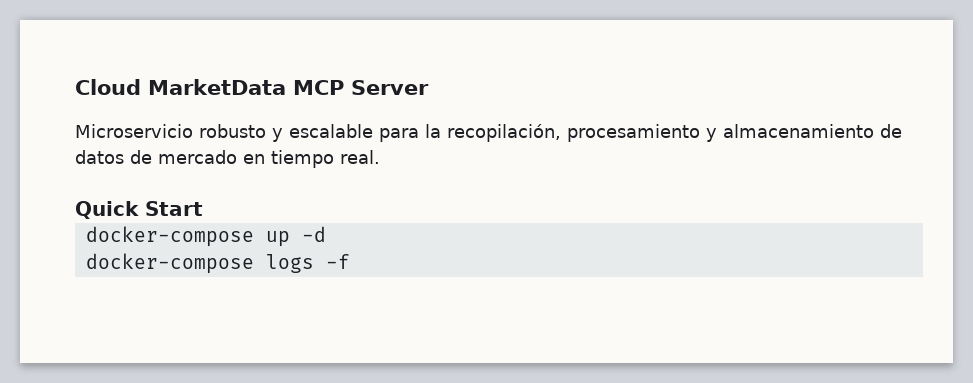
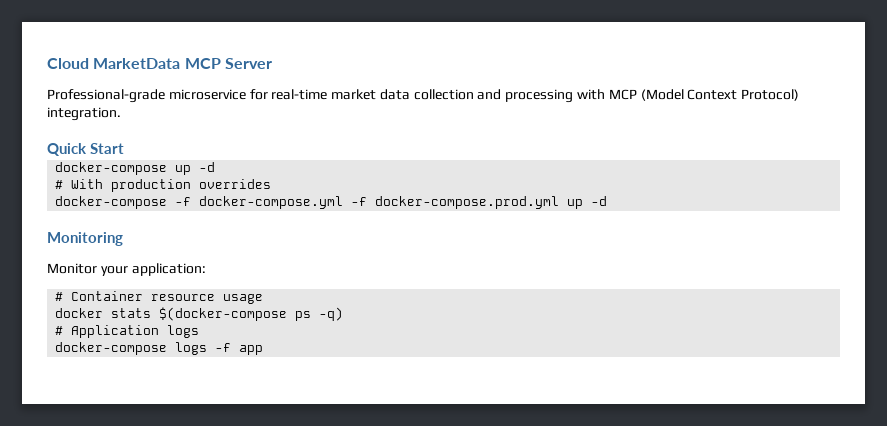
- Microservicio robusto y escalable para la recopilación, procesamiento y almacenamiento de datos de mercado en tiempo real.
+ Professional-grade microservice for real-time market data collection and processing with MCP (Model Context Protocol) integration.
+ # With production overrides
+ docker-compose -f docker-compose.yml -f docker-compose.prod.yml up -d
+ Monitoring
+ Monitor your application:
+ # Container resource usage
+ docker stats $(docker-compose ps -q)
+ # Application logs
- docker-compose logs -f
+ docker-compose logs -f app

